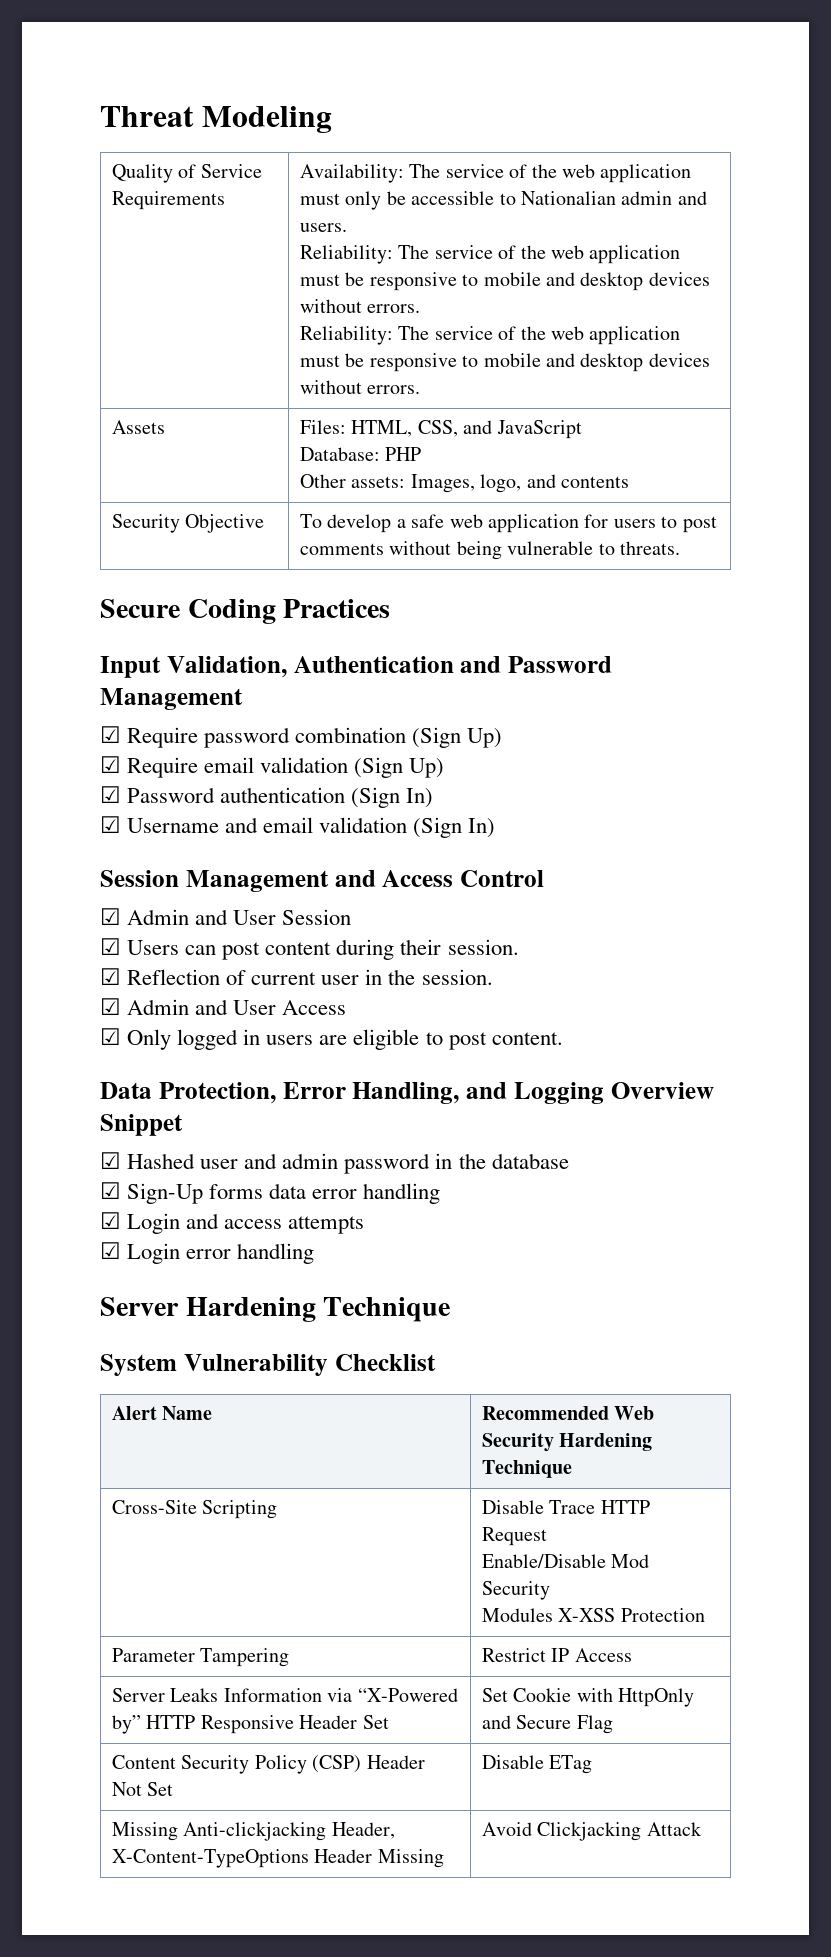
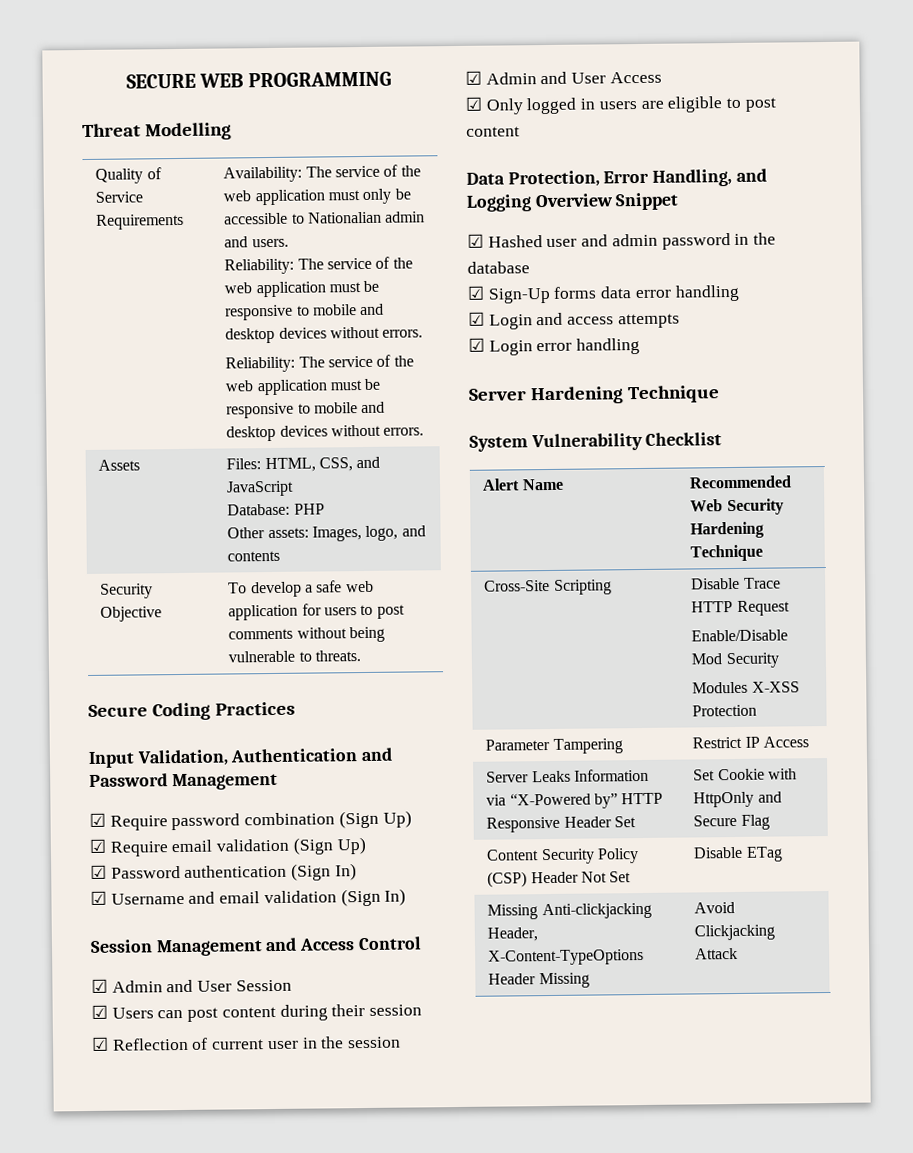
- Threat Modeling
+ SECURE WEB PROGRAMMING
+ Threat Modelling
- ☑ Users can post content during their session.
+ ☑ Users can post content during their session
- ☑ Reflection of current user in the session.
+ ☑ Reflection of current user in the session
- ☑ Only logged in users are eligible to post content.
+ ☑ Only logged in users are eligible to post content

